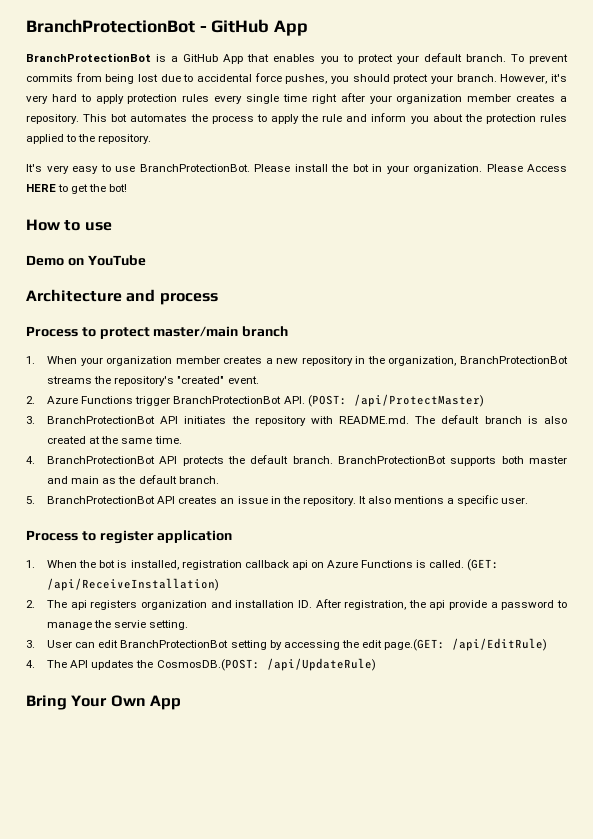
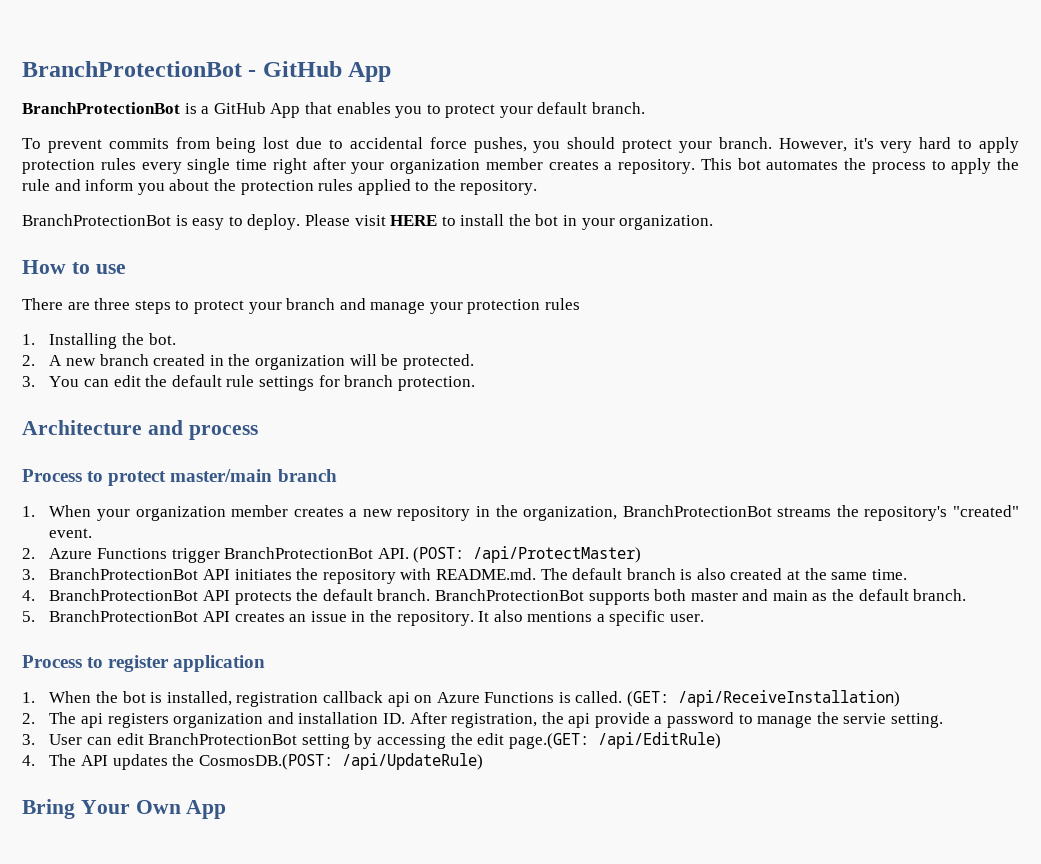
- BranchProtectionBot is a GitHub App that enables you to protect your default branch. To prevent commits from being lost due to accidental force pushes, you should protect your branch.
+ BranchProtectionBot is a GitHub App that enables you to protect your default branch.
+ To prevent commits from being lost due to accidental force pushes, you should protect your branch.
- It's very easy to use BranchProtectionBot. Please install the bot in your organization. Please Access HERE to get the bot!
+ BranchProtectionBot is easy to deploy. Please visit HERE to install the bot in your organization.
  How to use
- Demo on YouTube
+ There are three steps to protect your branch and manage your protection rules
+ 1. Installing the bot.
+ 2. A new branch created in the organization will be protected.
+ 3. You can edit the default rule settings for branch protection.

